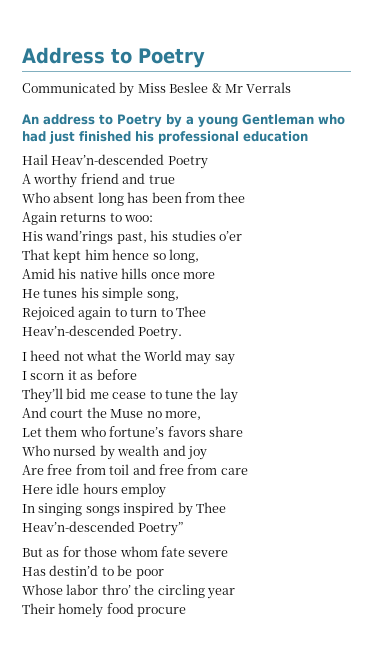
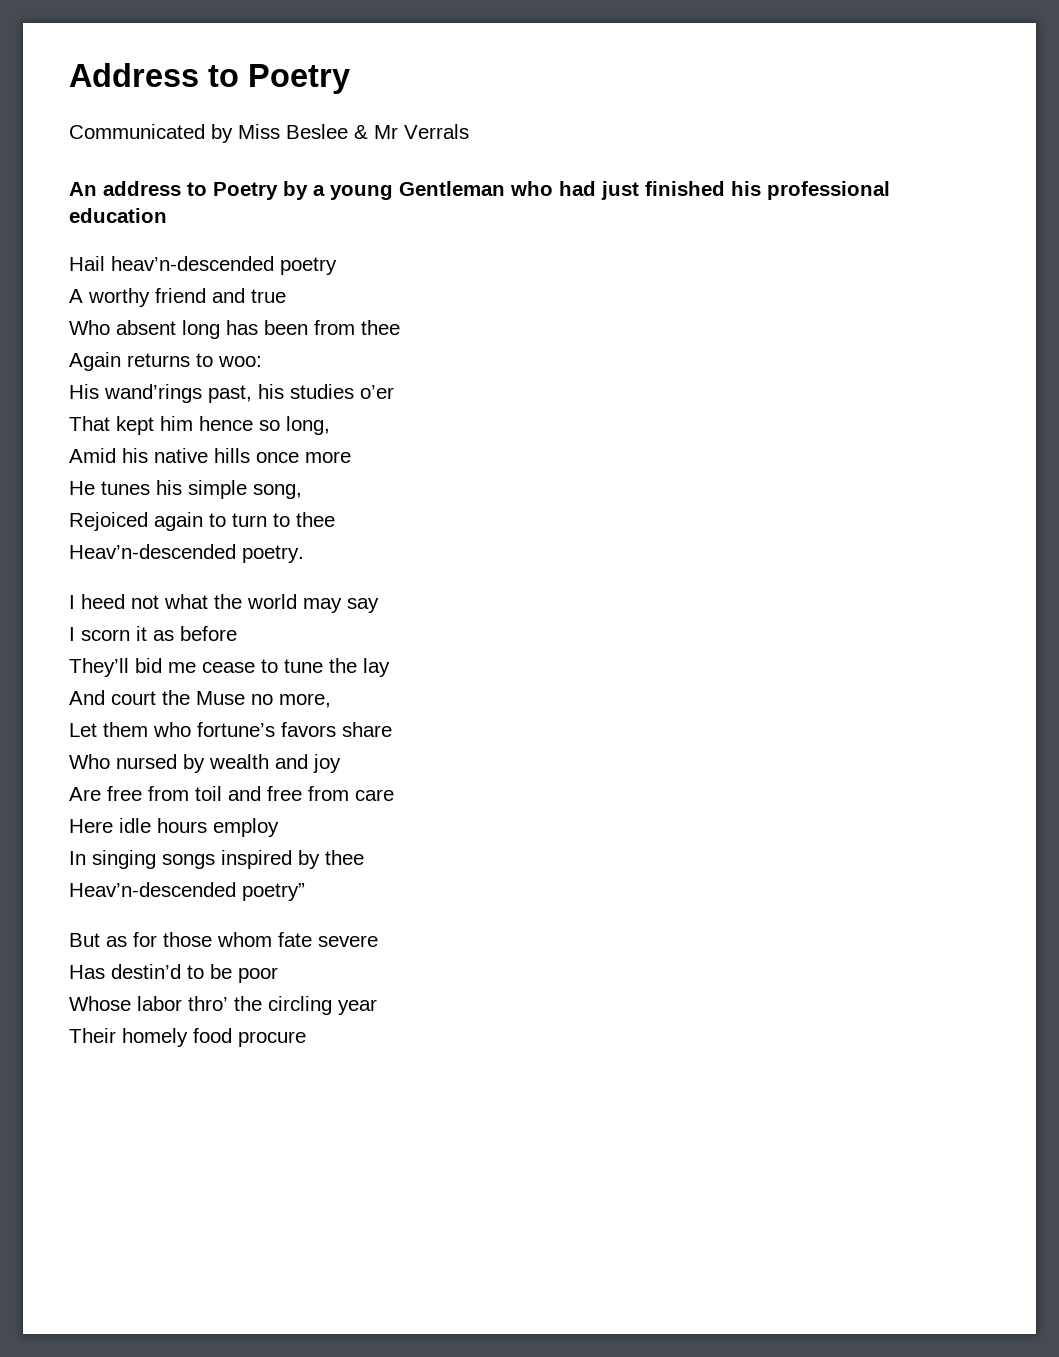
- Hail Heav’n-descended Poetry
+ Hail heav’n-descended poetry
- Rejoiced again to turn to Thee
- Heav’n-descended Poetry.
+ Rejoiced again to turn to thee
+ Heav’n-descended poetry.
- I heed not what the World may say
+ I heed not what the world may say
- In singing songs inspired by Thee
- Heav’n-descended Poetry”
+ In singing songs inspired by thee
+ Heav’n-descended poetry”

